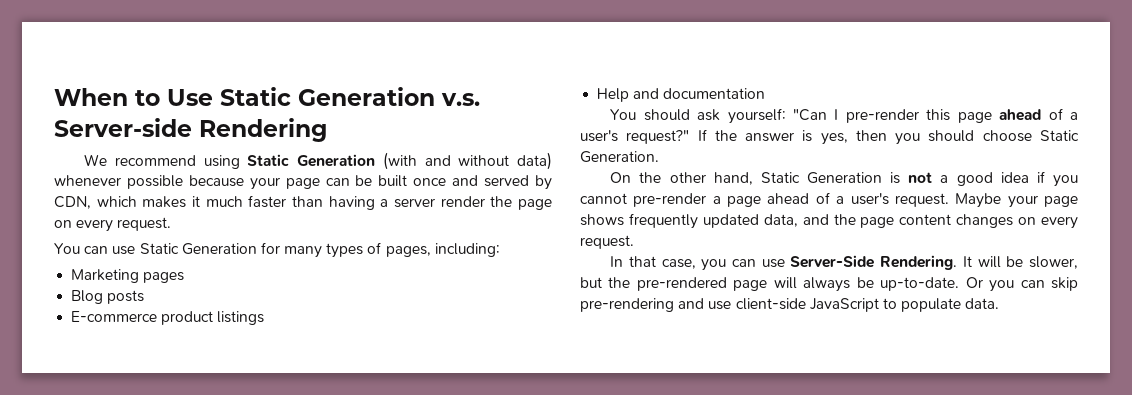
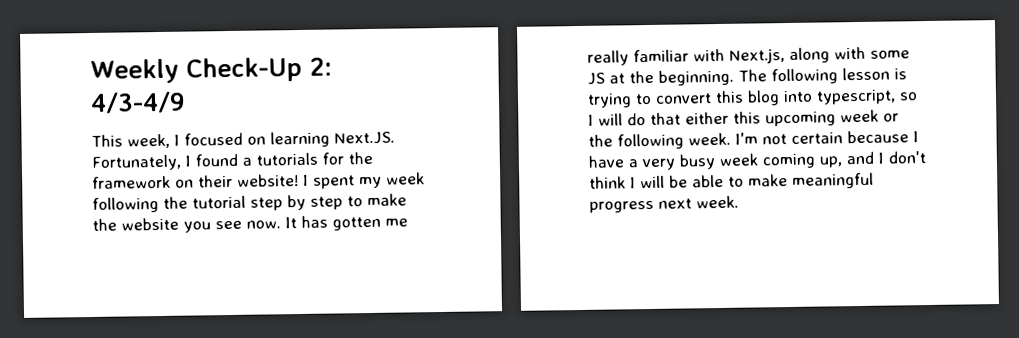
- When to Use Static Generation v.s. Server-side Rendering
- We recommend using Static Generation (with and without data) whenever possible because your page can be built once and served by CDN, which makes it much faster than having a server render the page on every request.
- You can use Static Generation for many types of pages, including:
- Marketing pages
- Blog posts
- E-commerce product listings
- Help and documentation
- You should ask yourself: "Can I pre-render this page ahead of a user's request?" If the answer is yes, then you should choose Static Generation.
- On the other hand, Static Generation is not a good idea if you cannot pre-render a page ahead of a user's request. Maybe your page shows frequently updated data, and the page content changes on every request.
- In that case, you can use Server-Side Rendering. It will be slower, but the pre-rendered page will always be up-to-date. Or you can skip pre-rendering and use client-side JavaScript to populate data.
+ Weekly Check-Up 2: 4/3-4/9
+ This week, I focused on learning Next.JS. Fortunately, I found a tutorials for the framework on their website! I spent my week following the tutorial step by step to make the website you see now. It has gotten me really familiar with Next.js, along with some JS at the beginning. The following lesson is trying to convert this blog into typescript, so I will do that either this upcoming week or the following week. I'm not certain because I have a very busy week coming up, and I don't think I will be able to make meaningful progress next week.

